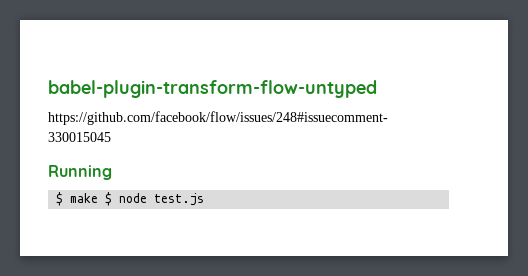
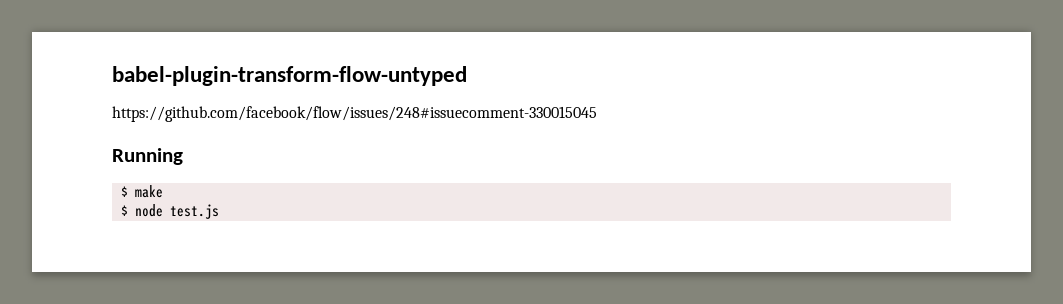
- $ make $ node test.js
+ $ make
+ $ node test.js

